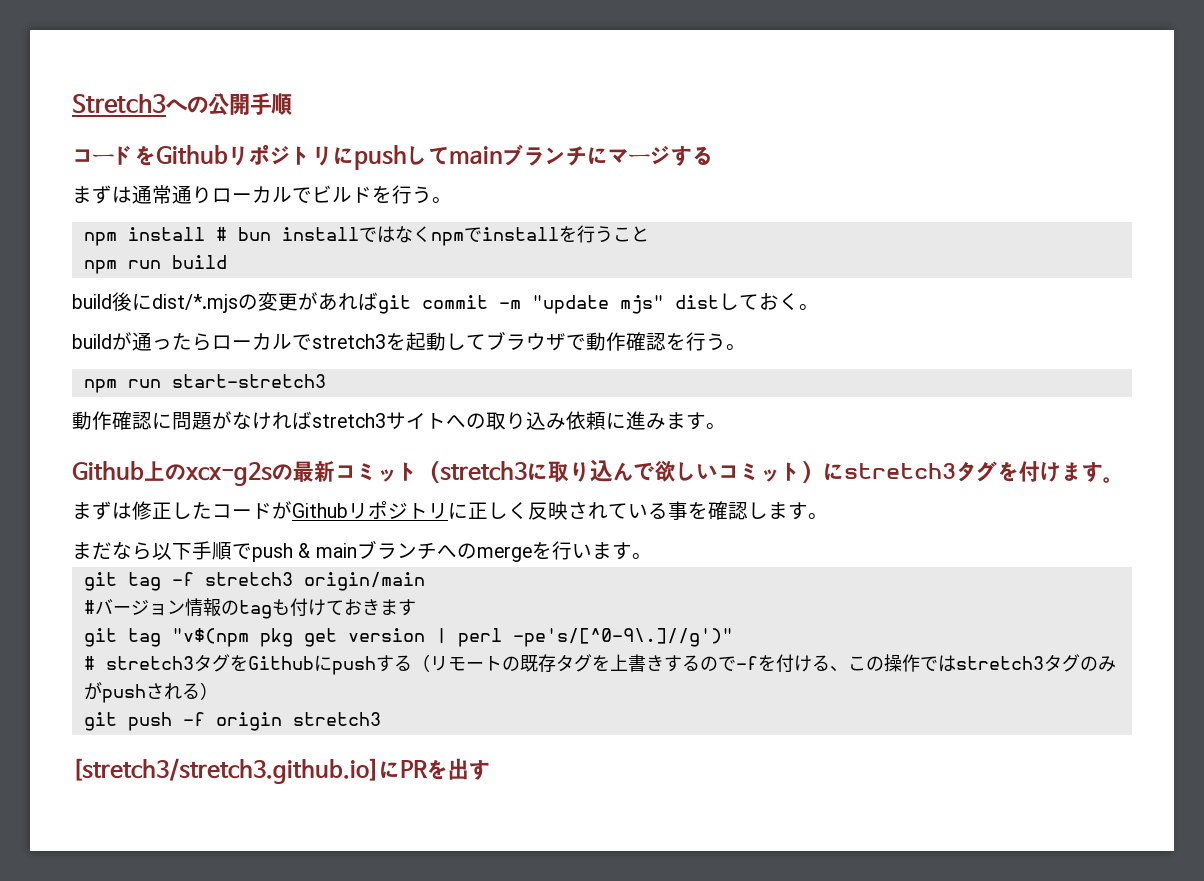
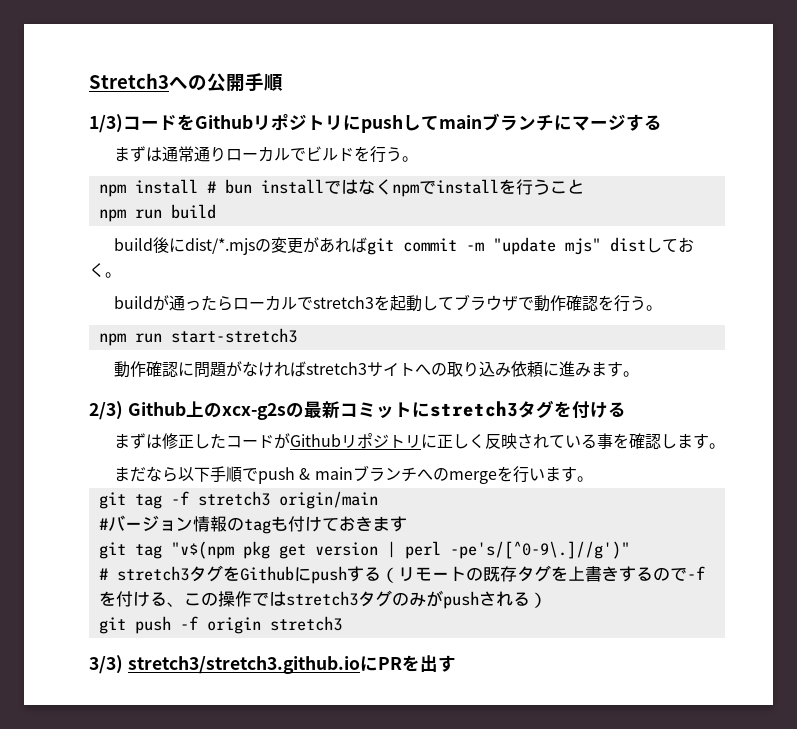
- コードをGithubリポジトリにpushしてmainブランチにマージする
+ 1/3)コードをGithubリポジトリにpushしてmainブランチにマージする
- Github上のxcx-g2sの最新コミット（stretch3に取り込んで欲しいコミット）にstretch3タグを付けます。
+ 2/3) Github上のxcx-g2sの最新コミットにstretch3タグを付ける
- [stretch3/stretch3.github.io]にPRを出す
+ 3/3) stretch3/stretch3.github.ioにPRを出す

